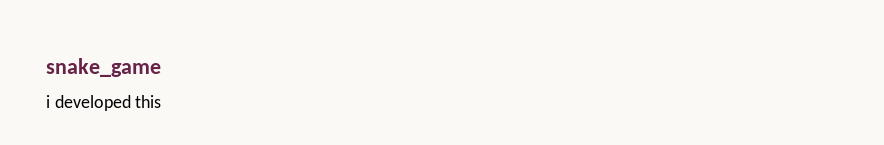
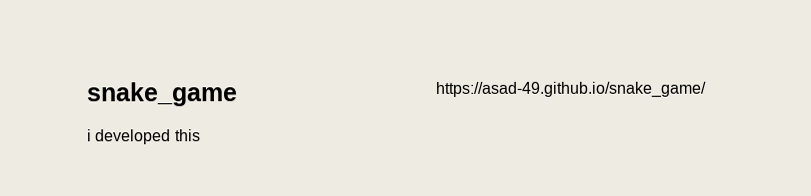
- i developed this
+ i developed this https://asad-49.github.io/snake_game/

